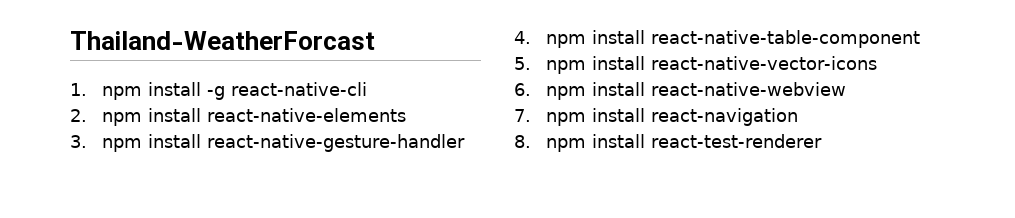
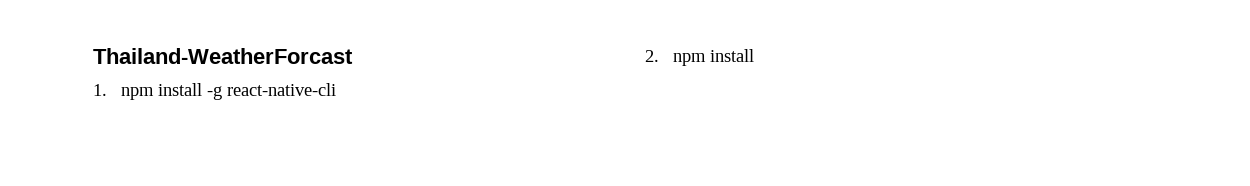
- 2. npm install react-native-elements
- 3. npm install react-native-gesture-handler
- 4. npm install react-native-table-component
- 5. npm install react-native-vector-icons
- 6. npm install react-native-webview
- 7. npm install react-navigation
- 8. npm install react-test-renderer
+ 2. npm install

